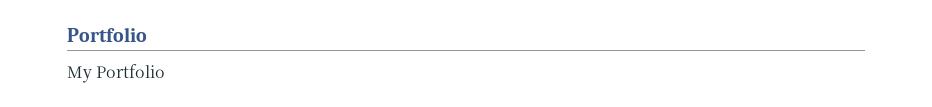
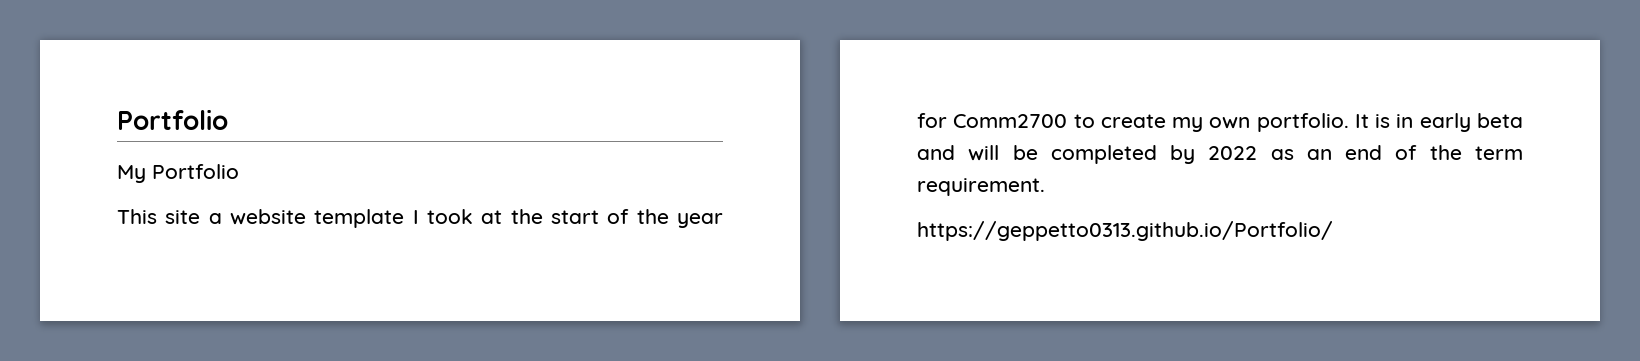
+ This site a website template I took at the start of the year for Comm2700 to create my own portfolio. It is in early beta and will be completed by 2022 as an end of the term requirement.
+ https://geppetto0313.github.io/Portfolio/

